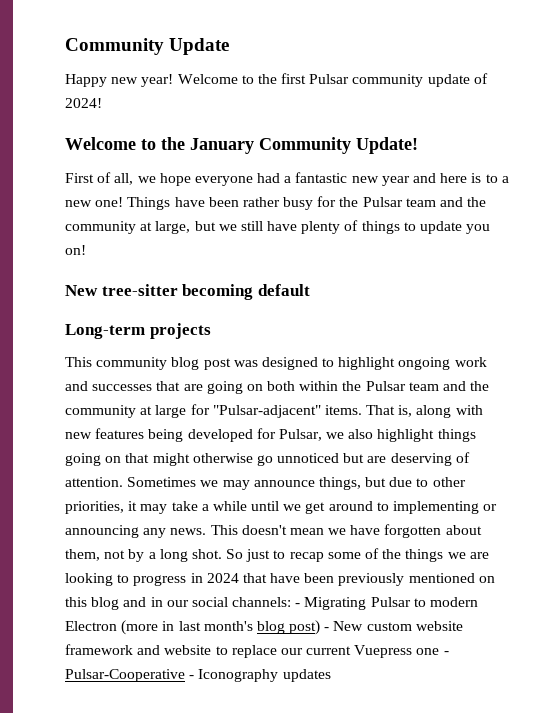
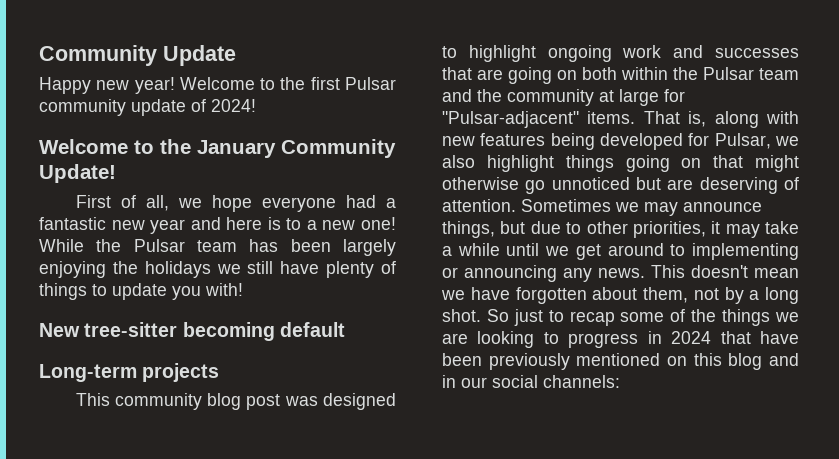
- Things have been rather busy for the Pulsar team and the community at large, but we still have plenty of things to update you on!
+ While the Pulsar team has been largely enjoying the holidays we still have plenty of things to update you with!
- So just to recap some of the things we are looking to progress in 2024 that have been previously mentioned on this blog and in our social channels: - Migrating Pulsar to modern Electron (more in last month's blog post) - New custom website framework and website to replace our current Vuepress one - Pulsar-Cooperative - Iconography updates
+ So just to recap some of the things we are looking to progress in 2024 that have been previously mentioned on this blog and in our social channels:

